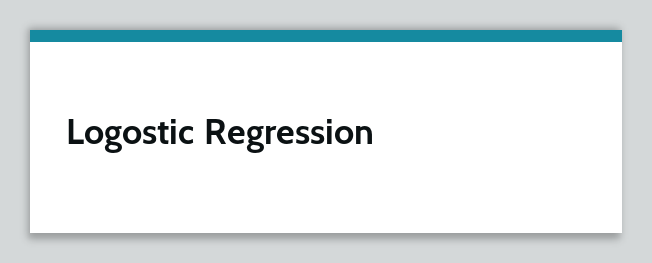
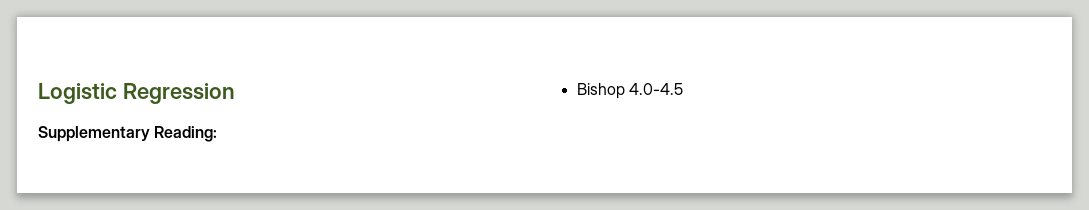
- Logostic Regression
+ Logistic Regression
+ Supplementary Reading:
+ Bishop 4.0-4.5

